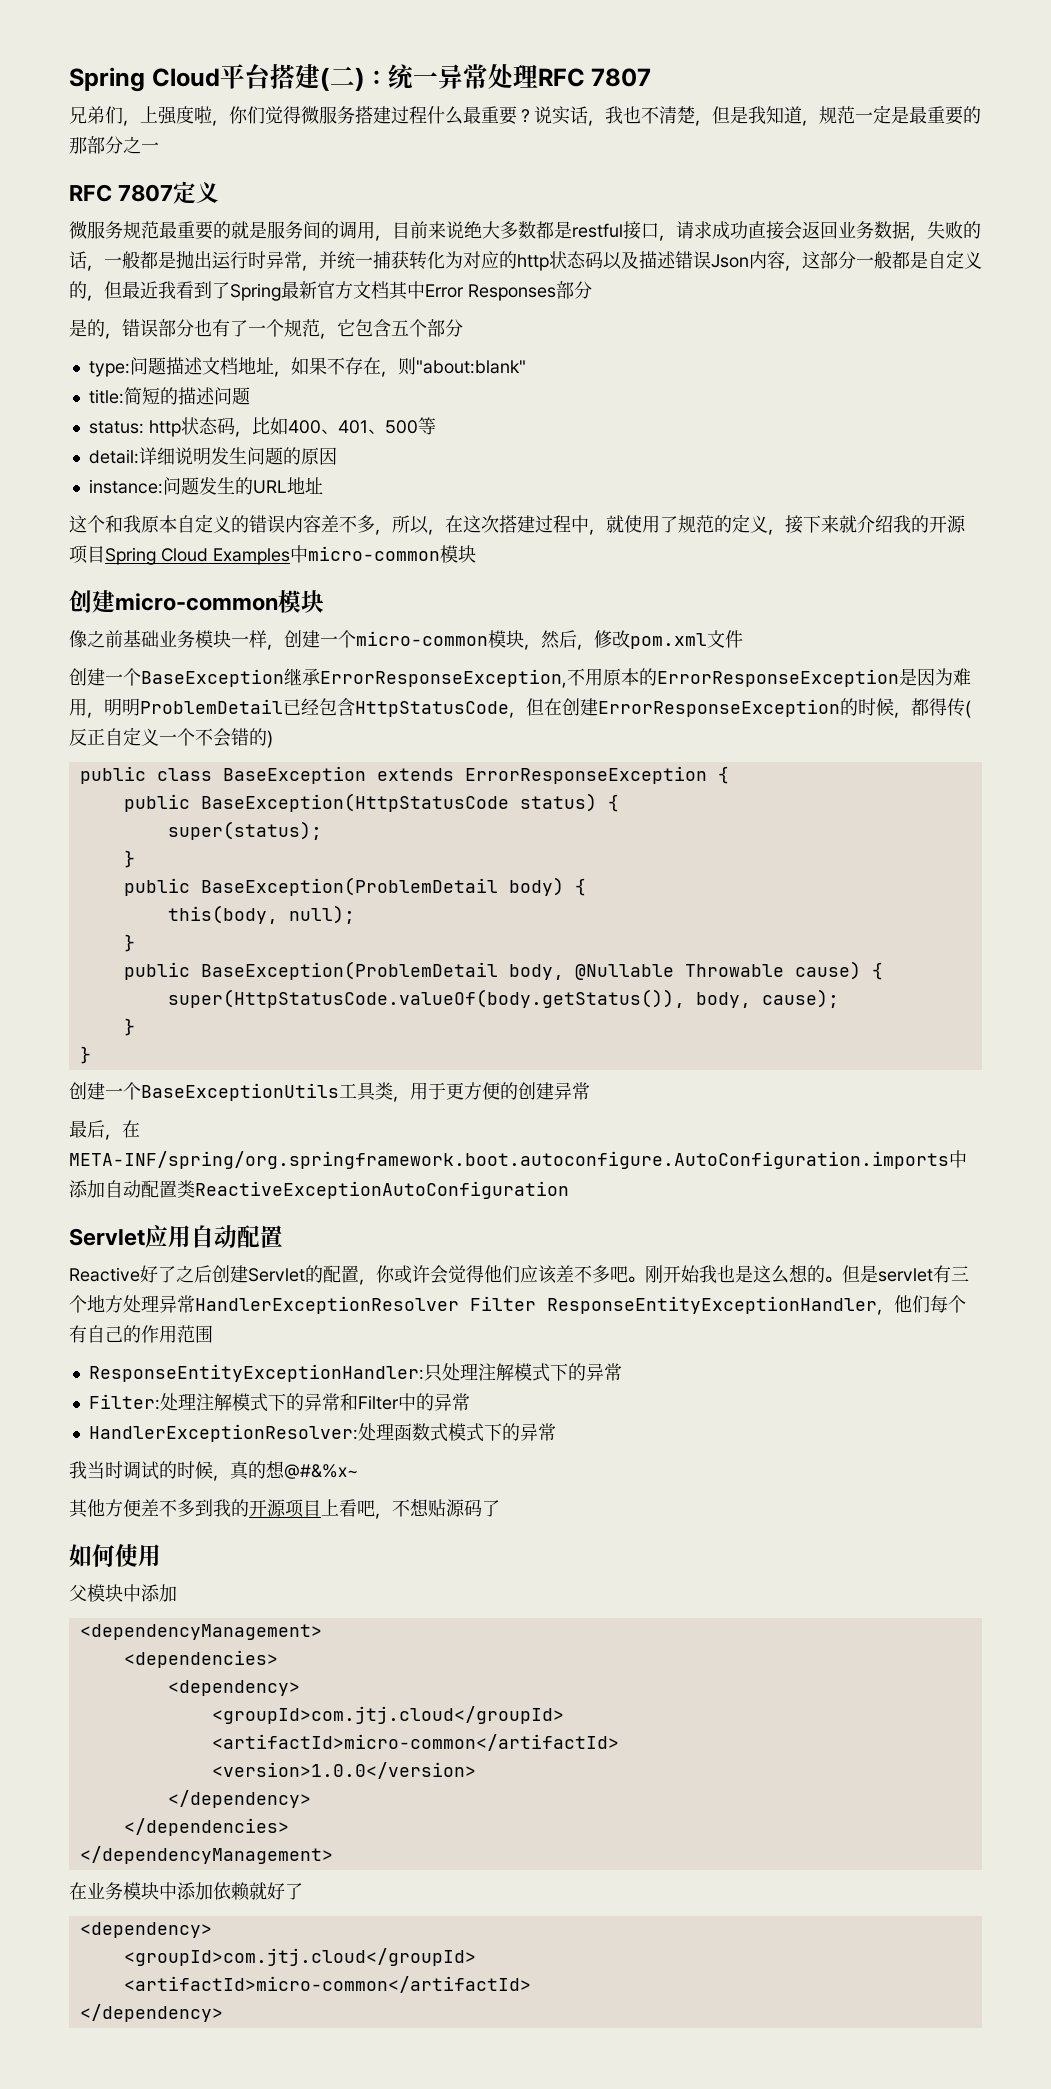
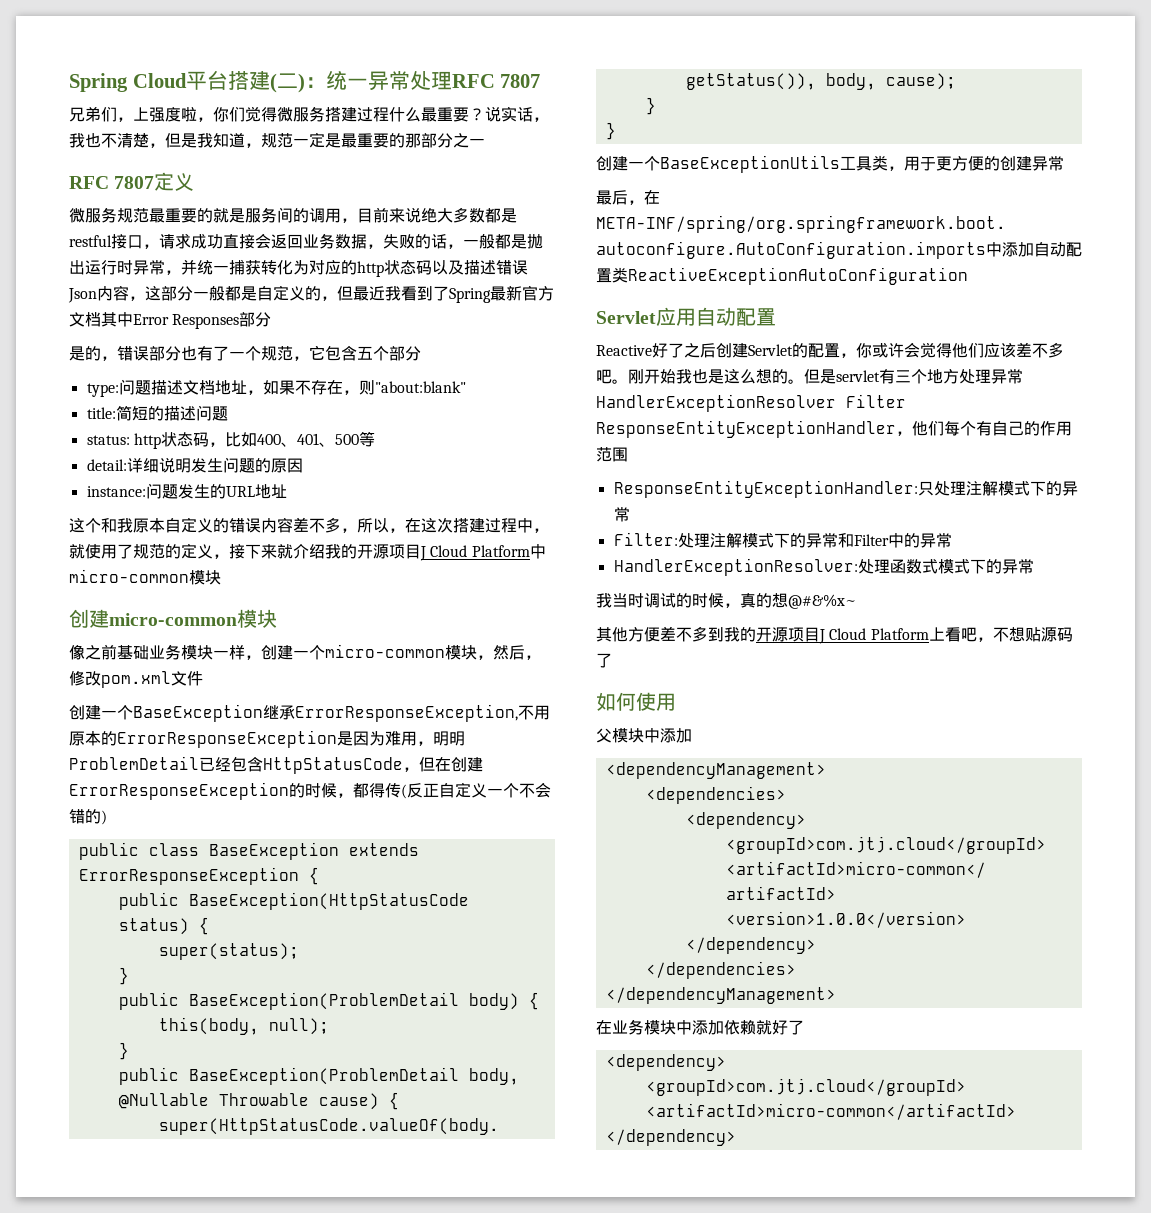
- 这个和我原本自定义的错误内容差不多，所以，在这次搭建过程中，就使用了规范的定义，接下来就介绍我的开源项目Spring Cloud Examples中micro-common模块
+ 这个和我原本自定义的错误内容差不多，所以，在这次搭建过程中，就使用了规范的定义，接下来就介绍我的开源项目J Cloud Platform中micro-common模块
- 其他方便差不多到我的开源项目上看吧，不想贴源码了
+ 其他方便差不多到我的开源项目J Cloud Platform上看吧，不想贴源码了

